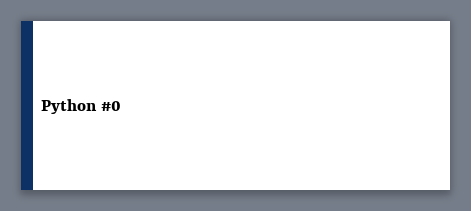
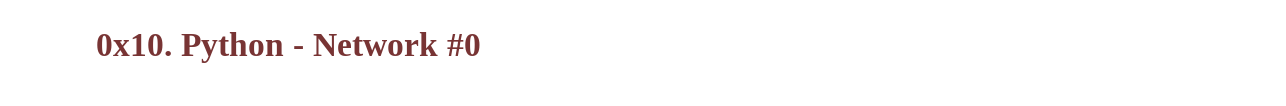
- Python #0
+ 0x10. Python - Network #0

